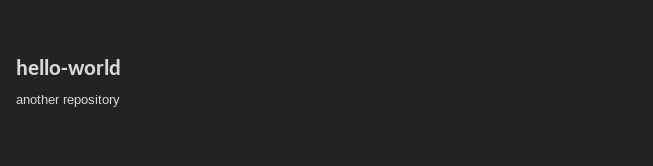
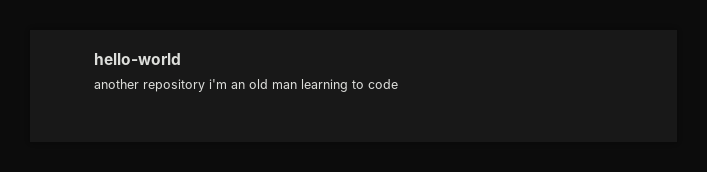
- another repository
+ another repository i'm an old man learning to code

